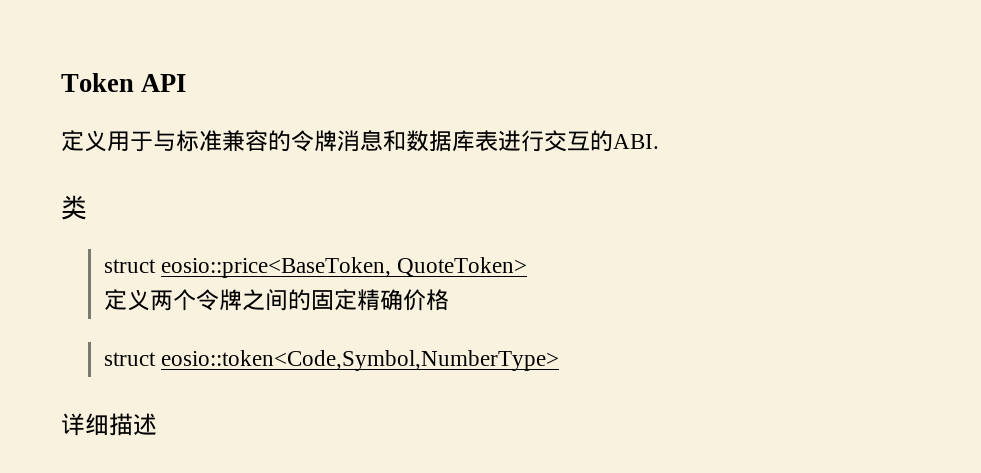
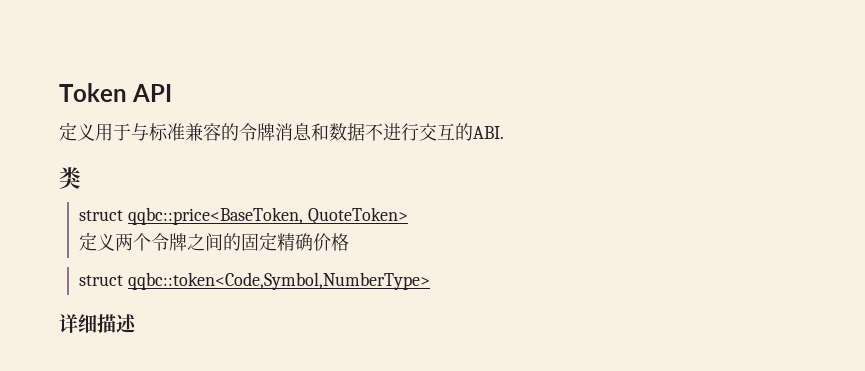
- 定义用于与标准兼容的令牌消息和数据库表进行交互的ABI.
+ 定义用于与标准兼容的令牌消息和数据不进行交互的ABI.
- struct eosio::price<BaseToken, QuoteToken>
+ struct qqbc::price<BaseToken, QuoteToken>
- struct eosio::token<Code,Symbol,NumberType>
+ struct qqbc::token<Code,Symbol,NumberType>

